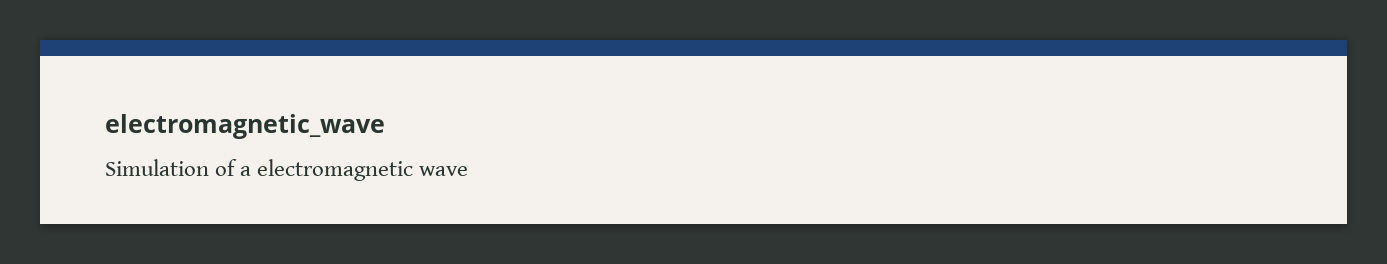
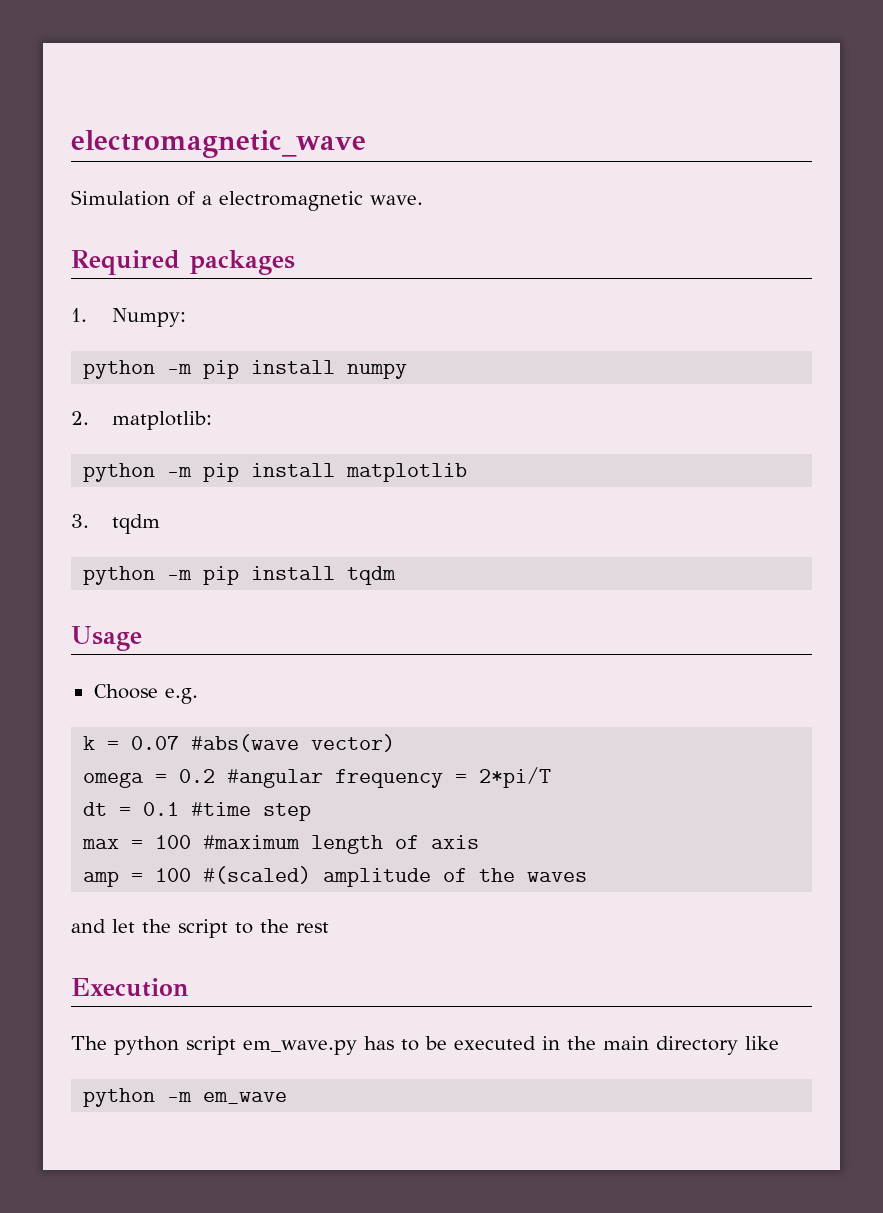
- Simulation of a electromagnetic wave
+ Simulation of a electromagnetic wave.
+ Required packages
+ 1. Numpy:
+ python -m pip install numpy
+ 2. matplotlib:
+ python -m pip install matplotlib
+ 3. tqdm
+ python -m pip install tqdm
+ Usage
+ Choose e.g.
+ k = 0.07 #abs(wave vector)
+ omega = 0.2 #angular frequency = 2*pi/T
+ dt = 0.1 #time step
+ max = 100 #maximum length of axis
+ amp = 100 #(scaled) amplitude of the waves
+ and let the script to the rest
+ Execution
+ The python script em_wave.py has to be executed in the main directory like
+ python -m em_wave

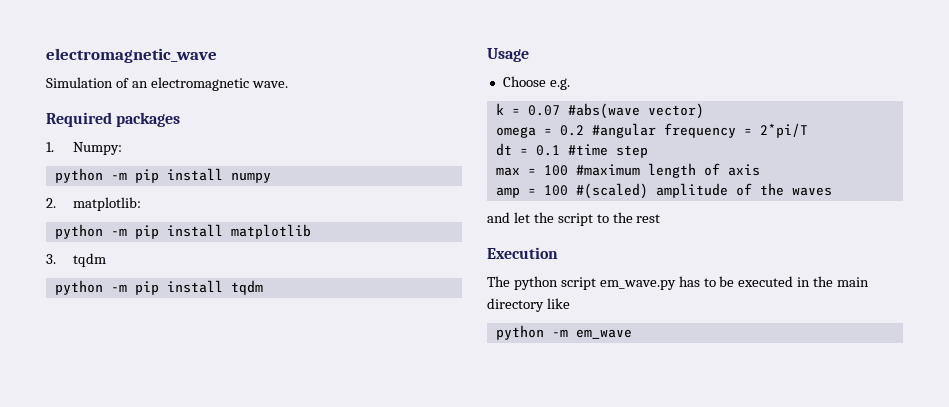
- Simulation of a electromagnetic wave.
+ Simulation of an electromagnetic wave.

